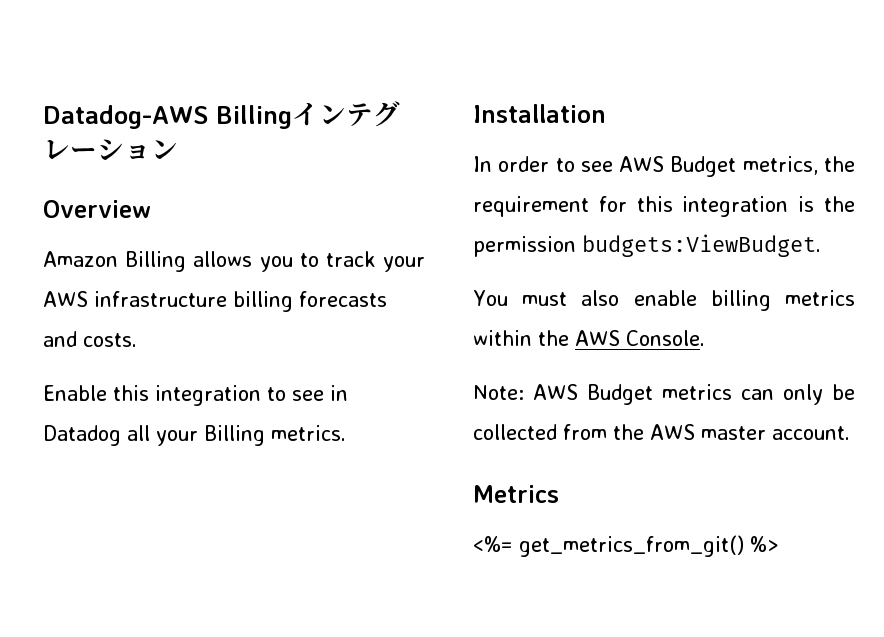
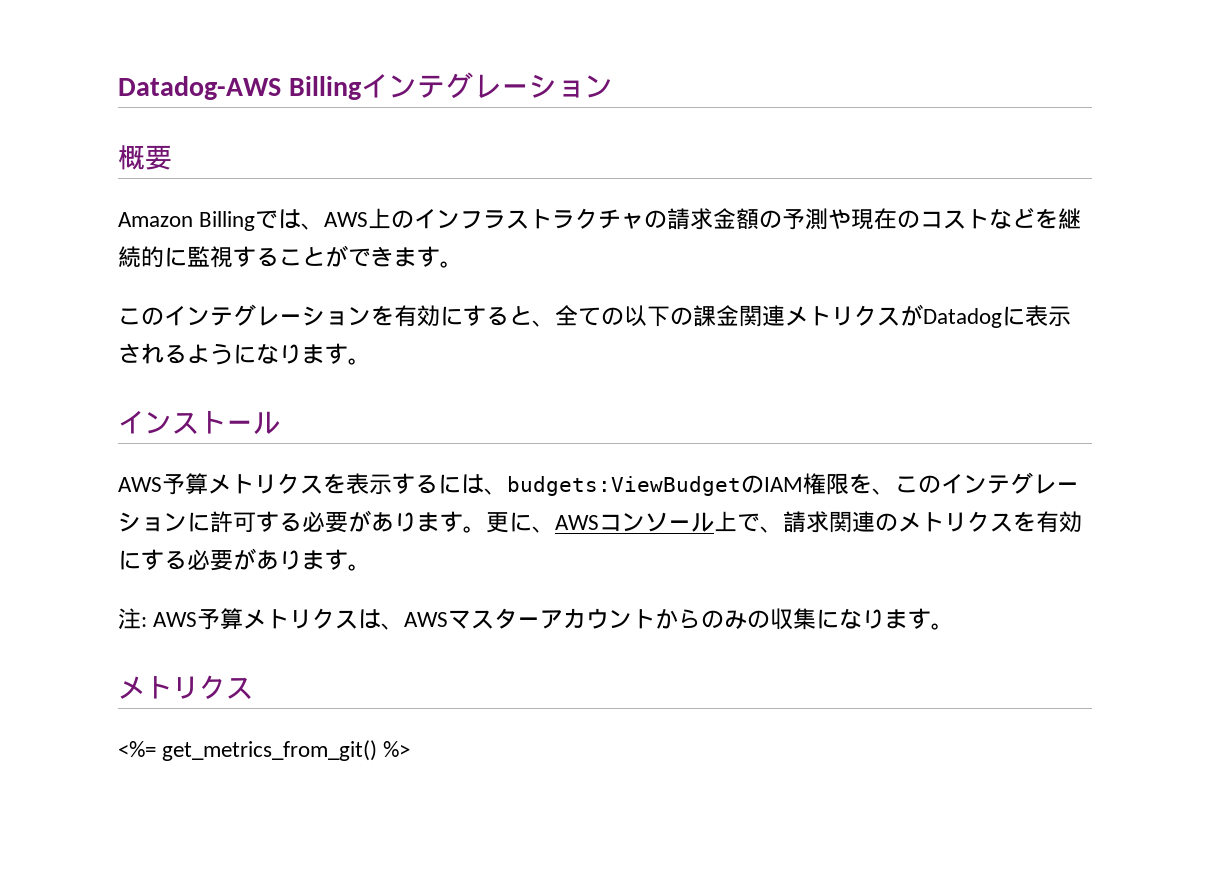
- Overview
+ 概要
- Amazon Billing allows you to track your AWS infrastructure billing forecasts and costs.
- Enable this integration to see in Datadog all your Billing metrics.
- Installation
- In order to see AWS Budget metrics, the requirement for this integration is the permission budgets:ViewBudget.
- You must also enable billing metrics within the AWS Console.
- Note: AWS Budget metrics can only be collected from the AWS master account.
- Metrics
+ Amazon Billingでは、AWS上のインフラストラクチャの請求金額の予測や現在のコストなどを継続的に監視することができます。
+ このインテグレーションを有効にすると、全ての以下の課金関連メトリクスがDatadogに表示されるようになります。
+ インストール
+ AWS予算メトリクスを表示するには、budgets:ViewBudgetのIAM権限を、このインテグレーションに許可する必要があります。更に、AWSコンソール上で、請求関連のメトリクスを有効にする必要があります。
+ 注: AWS予算メトリクスは、AWSマスターアカウントからのみの収集になります。
+ メトリクス

